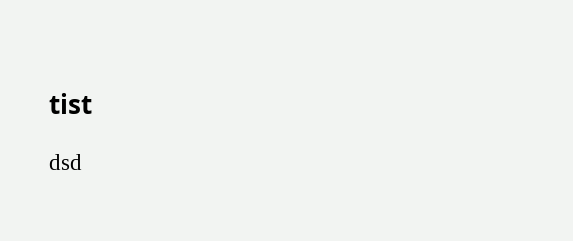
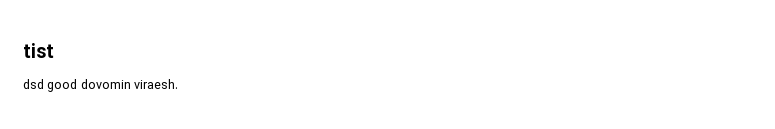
- dsd
+ dsd good dovomin viraesh.

